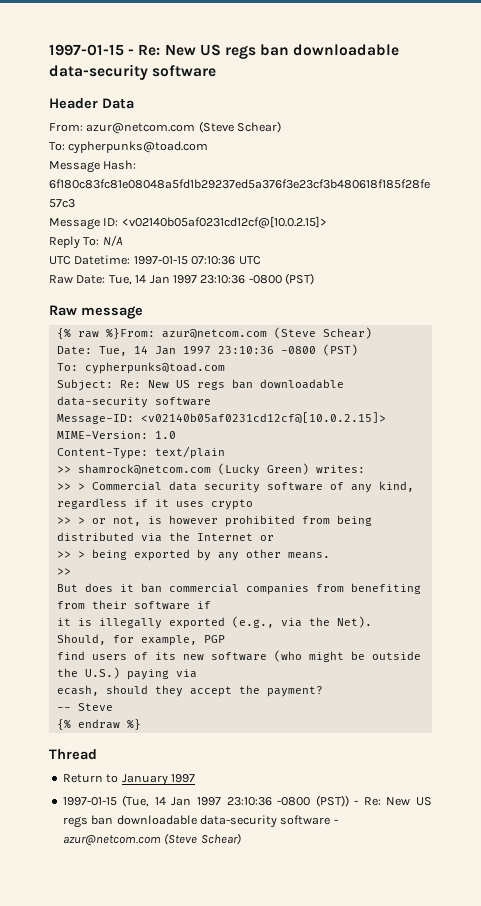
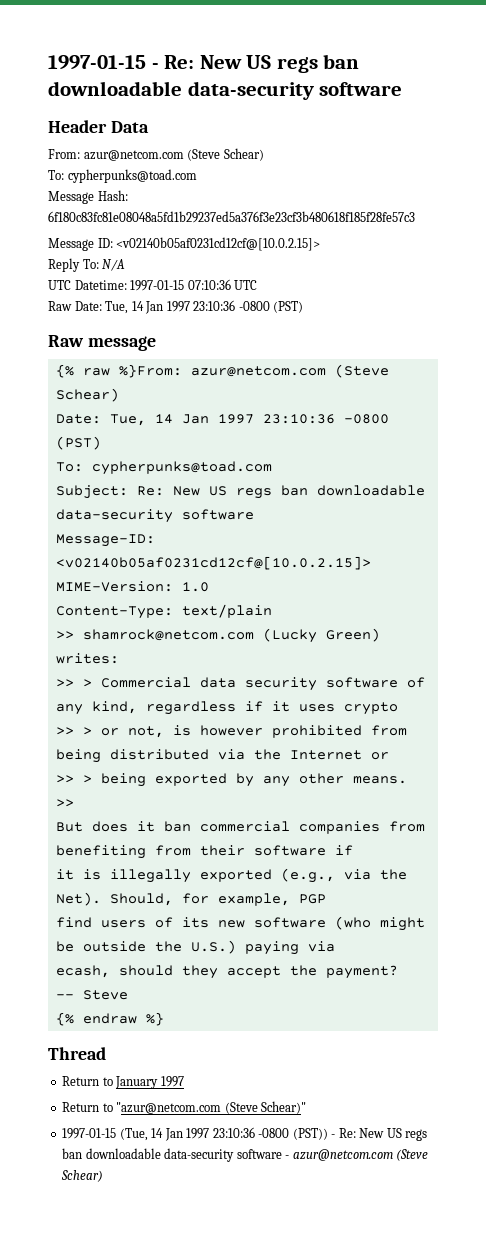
+ Return to "azur@netcom.com (Steve Schear)"

